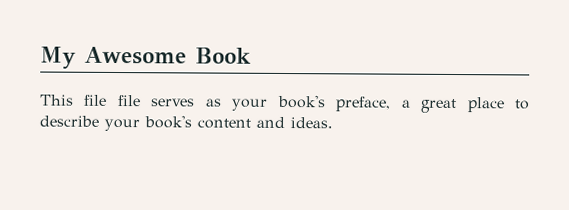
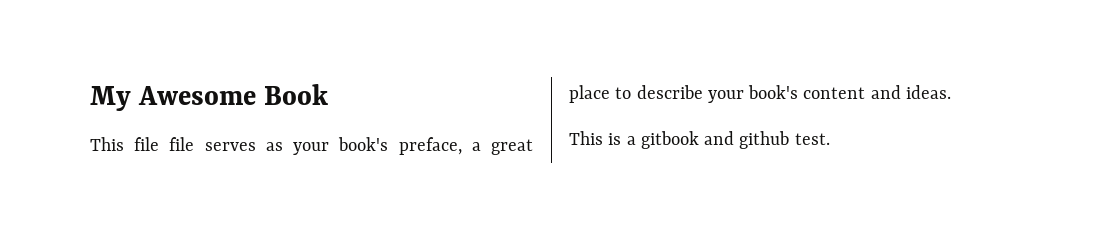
+ This is a gitbook and github test.

